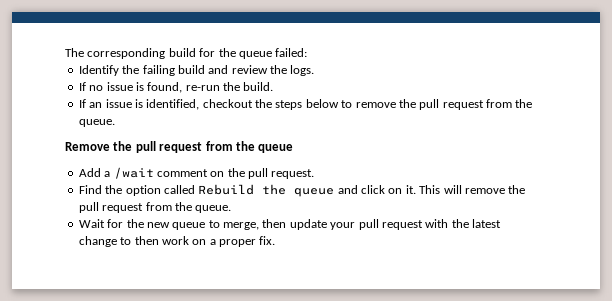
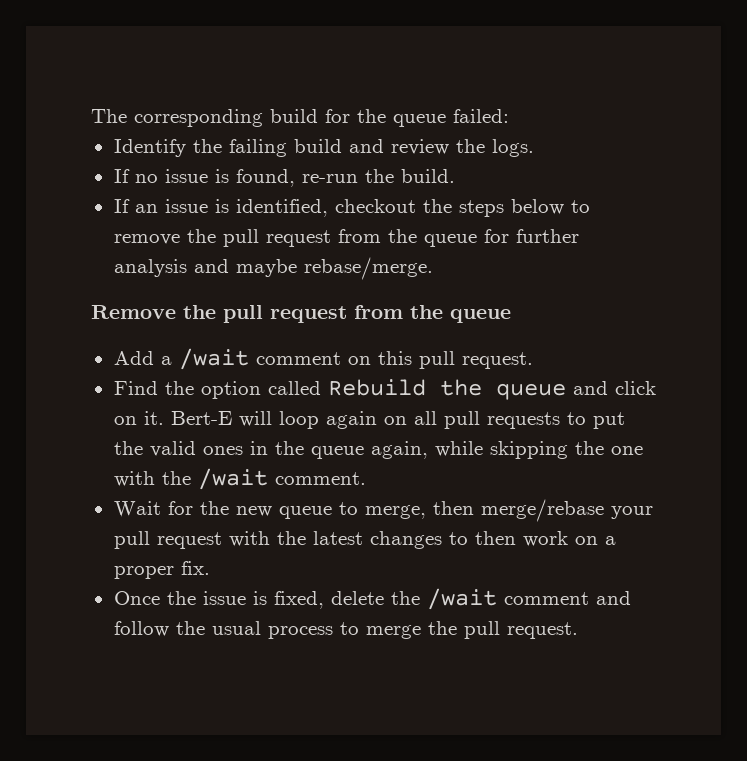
- If an issue is identified, checkout the steps below to remove the pull request from the queue.
+ If an issue is identified, checkout the steps below to remove the pull request from the queue for further analysis and maybe rebase/merge.
- Add a /wait comment on the pull request.
+ Add a /wait comment on this pull request.
- This will remove the pull request from the queue.
+ Bert-E will loop again on all pull requests to put the valid ones in the queue again, while skipping the one with the /wait comment.
- Wait for the new queue to merge, then update your pull request with the latest change to then work on a proper fix.
+ Wait for the new queue to merge, then merge/rebase your pull request with the latest changes to then work on a proper fix.
+ Once the issue is fixed, delete the /wait comment and follow the usual process to merge the pull request.

